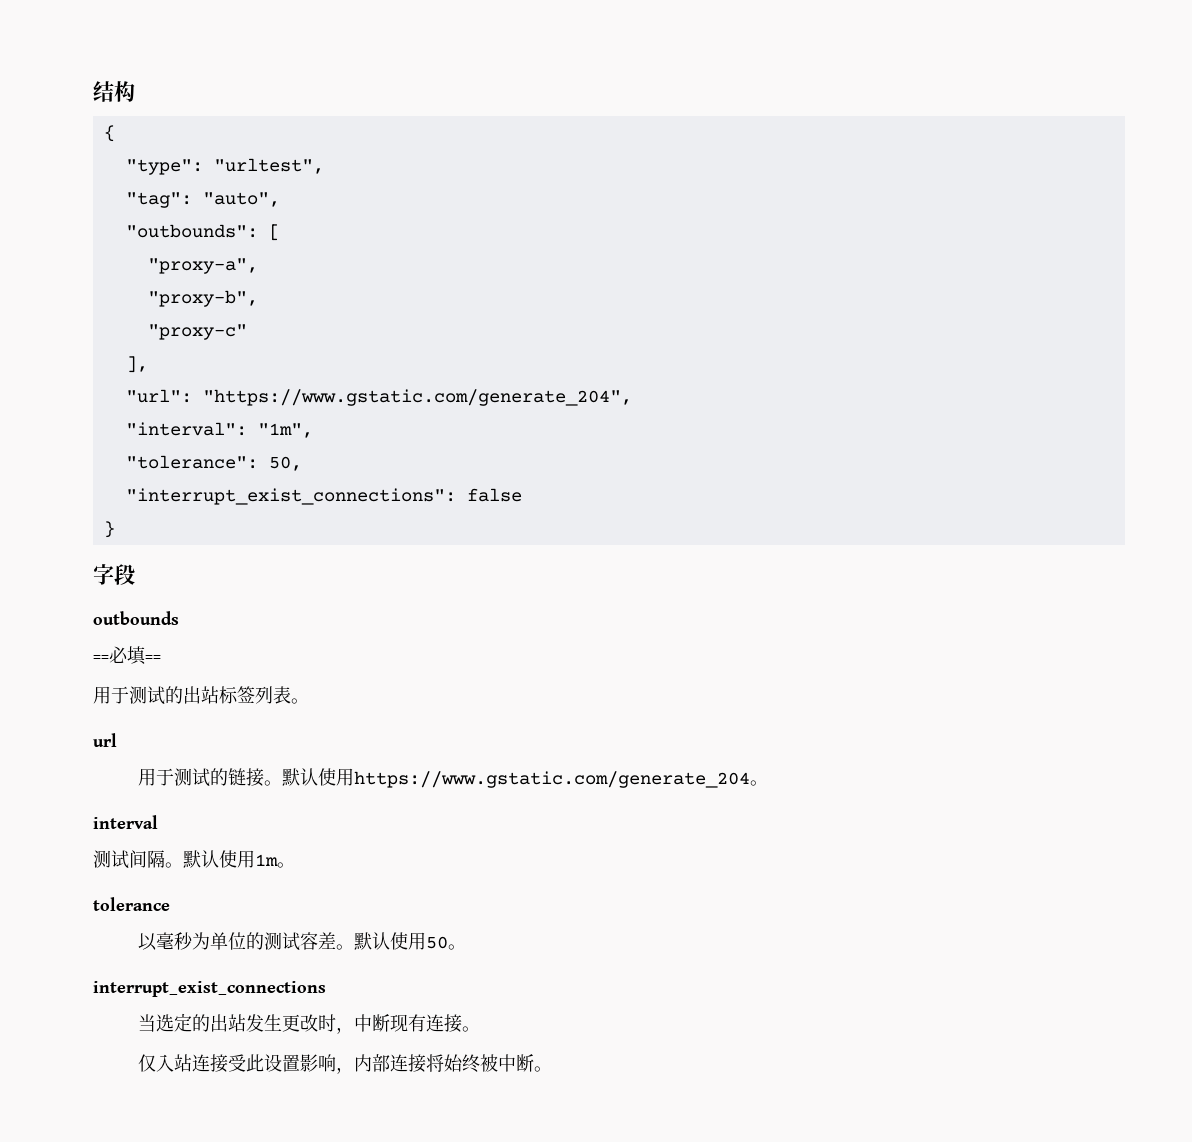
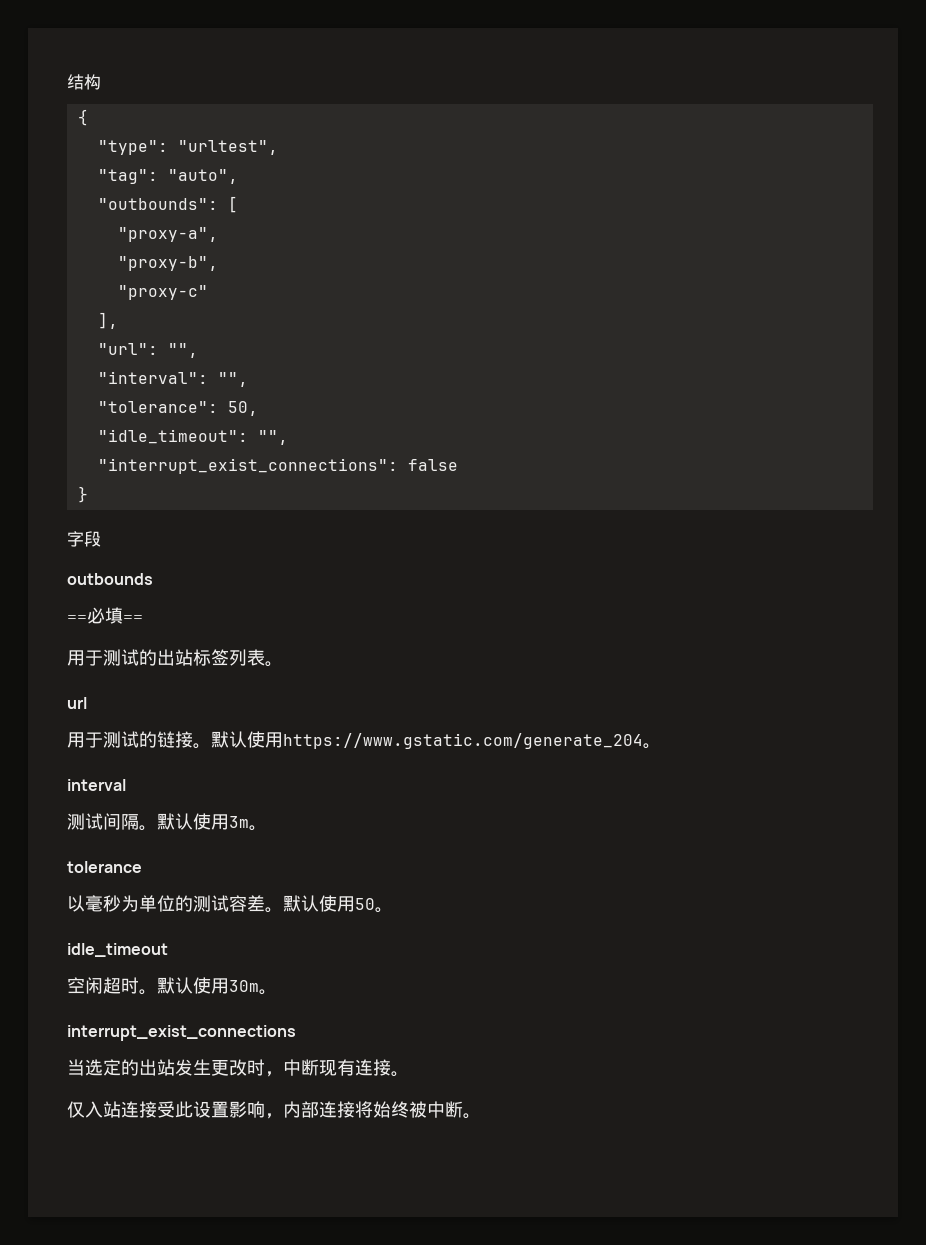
- "url": "https://www.gstatic.com/generate_204",
+ "url": "",
- "interval": "1m",
+ "interval": "",
+ "idle_timeout": "",
- 默认使用1m。
+ 默认使用3m。
+ idle_timeout
+ 空闲超时。默认使用30m。

